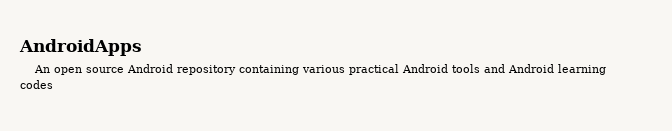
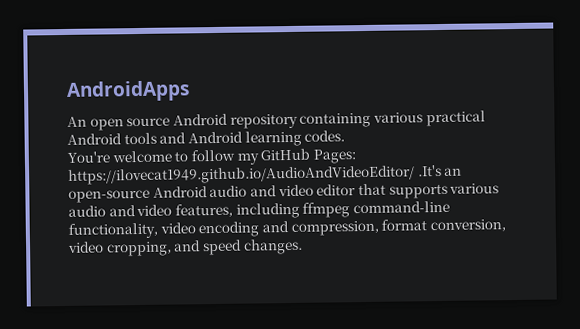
- An open source Android repository containing various practical Android tools and Android learning codes
+ An open source Android repository containing various practical Android tools and Android learning codes.
+ You're welcome to follow my GitHub Pages: https://ilovecat1949.github.io/AudioAndVideoEditor/ .It's an open-source Android audio and video editor that supports various audio and video features, including ffmpeg command-line functionality, video encoding and compression, format conversion, video cropping, and speed changes.

